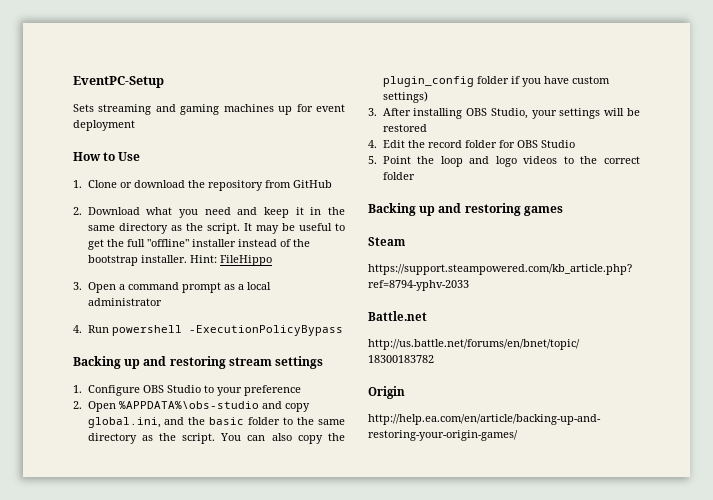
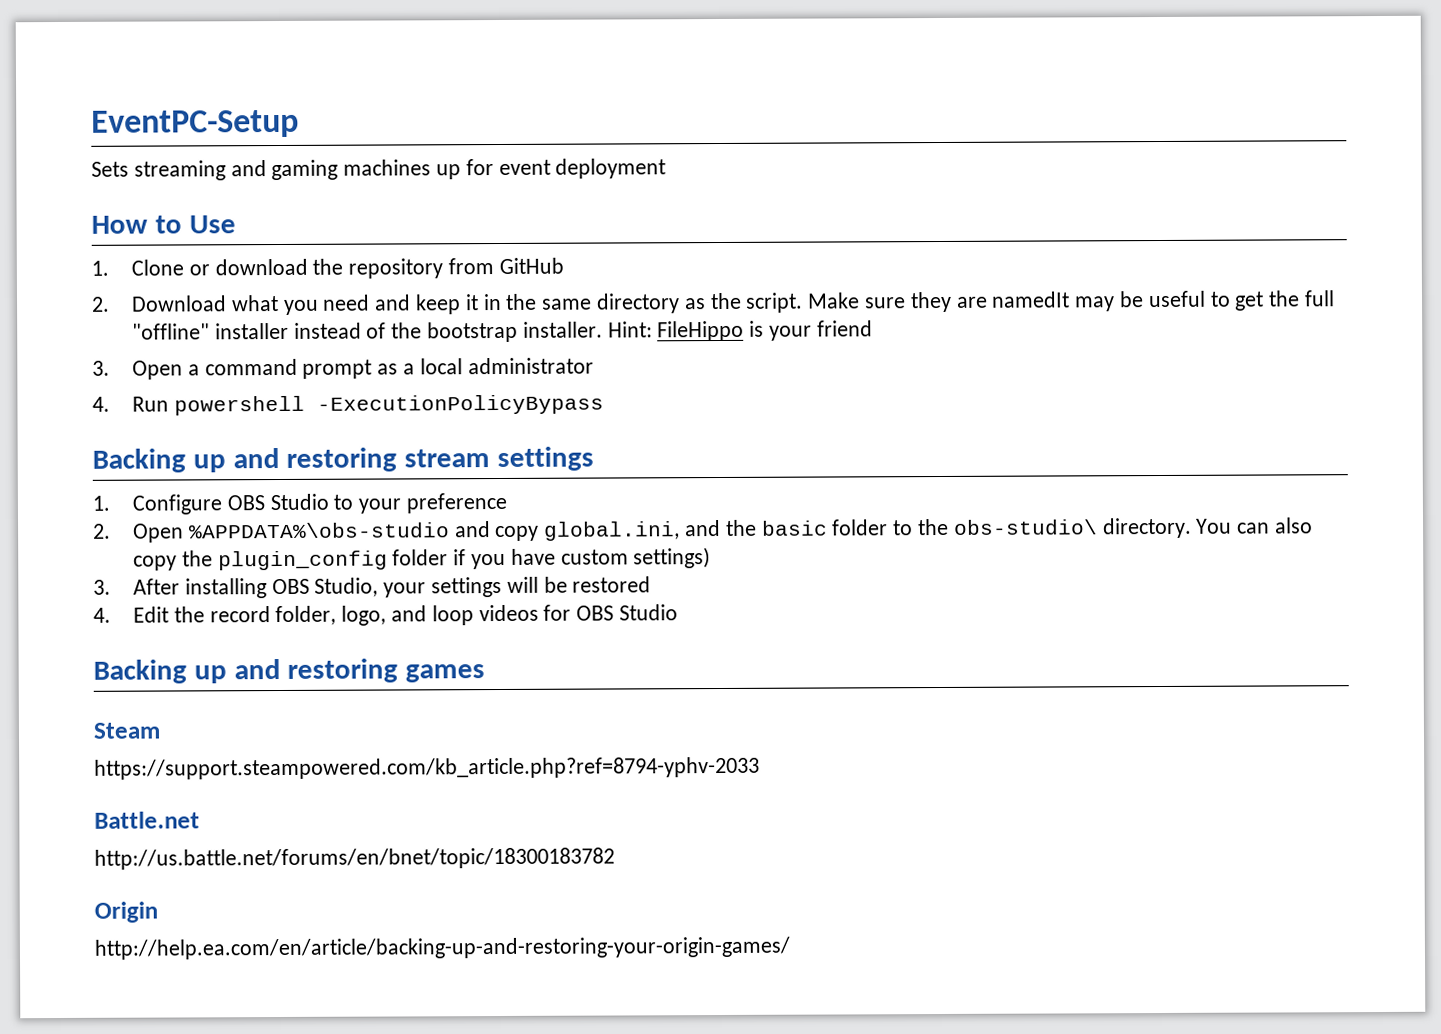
- It may be useful to get the full "offline" installer instead of the bootstrap installer.
+ Make sure they are namedIt may be useful to get the full "offline" installer instead of the bootstrap installer.
- Hint: FileHippo
+ Hint: FileHippo is your friend
- 2. Open %APPDATA%\obs-studio and copy global.ini, and the basic folder to the same directory as the script.
+ 2. Open %APPDATA%\obs-studio and copy global.ini, and the basic folder to the obs-studio\ directory.
- 4. Edit the record folder for OBS Studio
- 5. Point the loop and logo videos to the correct folder
+ 4. Edit the record folder, logo, and loop videos for OBS Studio

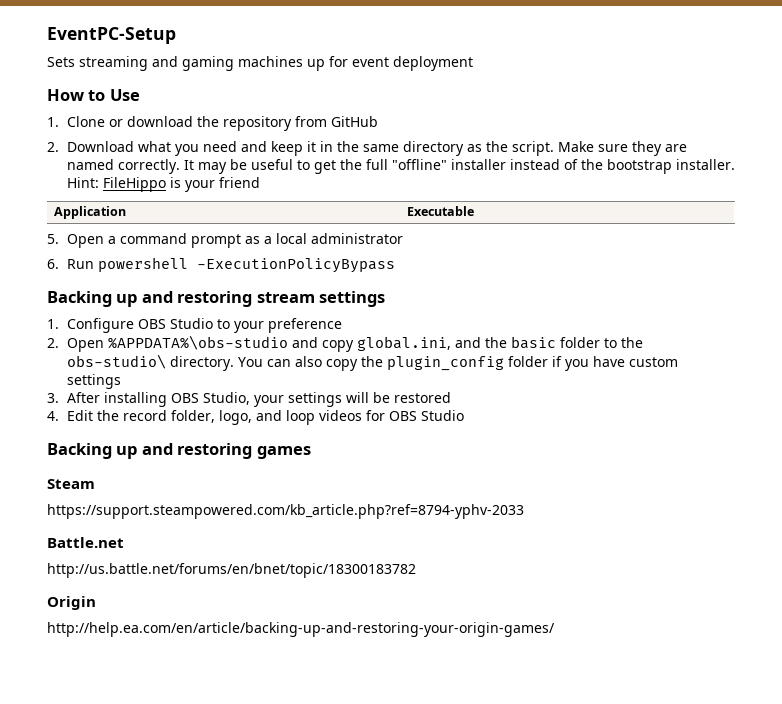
- Make sure they are namedIt may be useful to get the full "offline" installer instead of the bootstrap installer.
+ Make sure they are named correctly. It may be useful to get the full "offline" installer instead of the bootstrap installer.
- 3. Open a command prompt as a local administrator
+ Application | Executable
+ 5. Open a command prompt as a local administrator
- 4. Run powershell -ExecutionPolicyBypass
+ 6. Run powershell -ExecutionPolicyBypass
- You can also copy the plugin_config folder if you have custom settings)
+ You can also copy the plugin_config folder if you have custom settings

